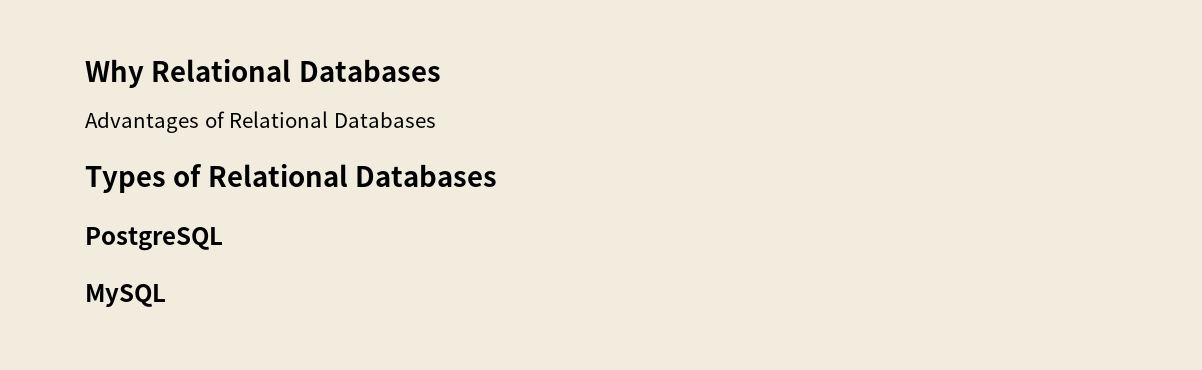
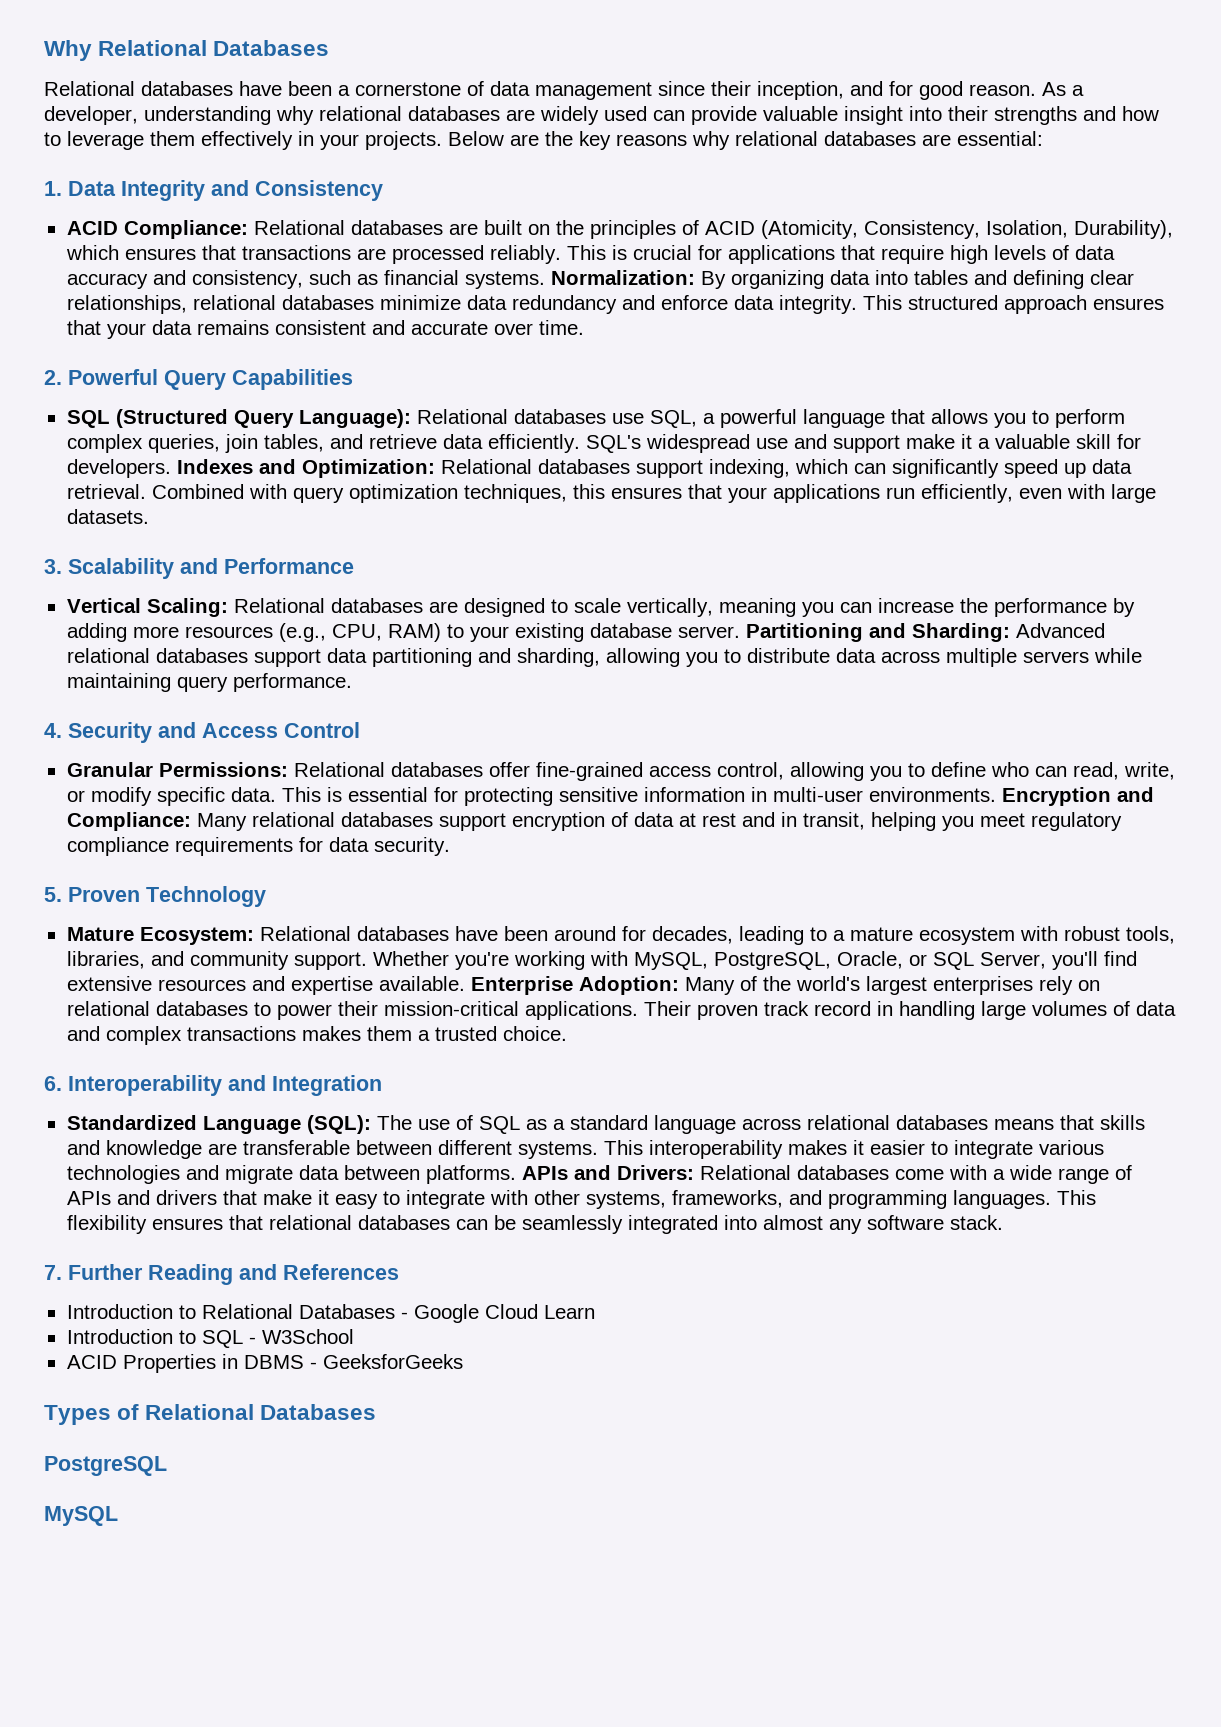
- Advantages of Relational Databases
+ Relational databases have been a cornerstone of data management since their inception, and for good reason. As a developer, understanding why relational databases are widely used can provide valuable insight into their strengths and how to leverage them effectively in your projects. Below are the key reasons why relational databases are essential:
+ 1. Data Integrity and Consistency
+ ACID Compliance: Relational databases are built on the principles of ACID (Atomicity, Consistency, Isolation, Durability), which ensures that transactions are processed reliably. This is crucial for applications that require high levels of data accuracy and consistency, such as financial systems. Normalization: By organizing data into tables and defining clear relationships, relational databases minimize data redundancy and enforce data integrity. This structured approach ensures that your data remains consistent and accurate over time.
+ 2. Powerful Query Capabilities
+ SQL (Structured Query Language): Relational databases use SQL, a powerful language that allows you to perform complex queries, join tables, and retrieve data efficiently. SQL's widespread use and support make it a valuable skill for developers. Indexes and Optimization: Relational databases support indexing, which can significantly speed up data retrieval. Combined with query optimization techniques, this ensures that your applications run efficiently, even with large datasets.
+ 3. Scalability and Performance
+ Vertical Scaling: Relational databases are designed to scale vertically, meaning you can increase the performance by adding more resources (e.g., CPU, RAM) to your existing database server. Partitioning and Sharding: Advanced relational databases support data partitioning and sharding, allowing you to distribute data across multiple servers while maintaining query performance.
+ 4. Security and Access Control
+ Granular Permissions: Relational databases offer fine-grained access control, allowing you to define who can read, write, or modify specific data. This is essential for protecting sensitive information in multi-user environments. Encryption and Compliance: Many relational databases support encryption of data at rest and in transit, helping you meet regulatory compliance requirements for data security.
+ 5. Proven Technology
+ Mature Ecosystem: Relational databases have been around for decades, leading to a mature ecosystem with robust tools, libraries, and community support. Whether you're working with MySQL, PostgreSQL, Oracle, or SQL Server, you'll find extensive resources and expertise available. Enterprise Adoption: Many of the world's largest enterprises rely on relational databases to power their mission-critical applications. Their proven track record in handling large volumes of data and complex transactions makes them a trusted choice.
+ 6. Interoperability and Integration
+ Standardized Language (SQL): The use of SQL as a standard language across relational databases means that skills and knowledge are transferable between different systems. This interoperability makes it easier to integrate various technologies and migrate data between platforms. APIs and Drivers: Relational databases come with a wide range of APIs and drivers that make it easy to integrate with other systems, frameworks, and programming languages. This flexibility ensures that relational databases can be seamlessly integrated into almost any software stack.
+ 7. Further Reading and References
+ Introduction to Relational Databases - Google Cloud Learn
+ Introduction to SQL - W3School
+ ACID Properties in DBMS - GeeksforGeeks

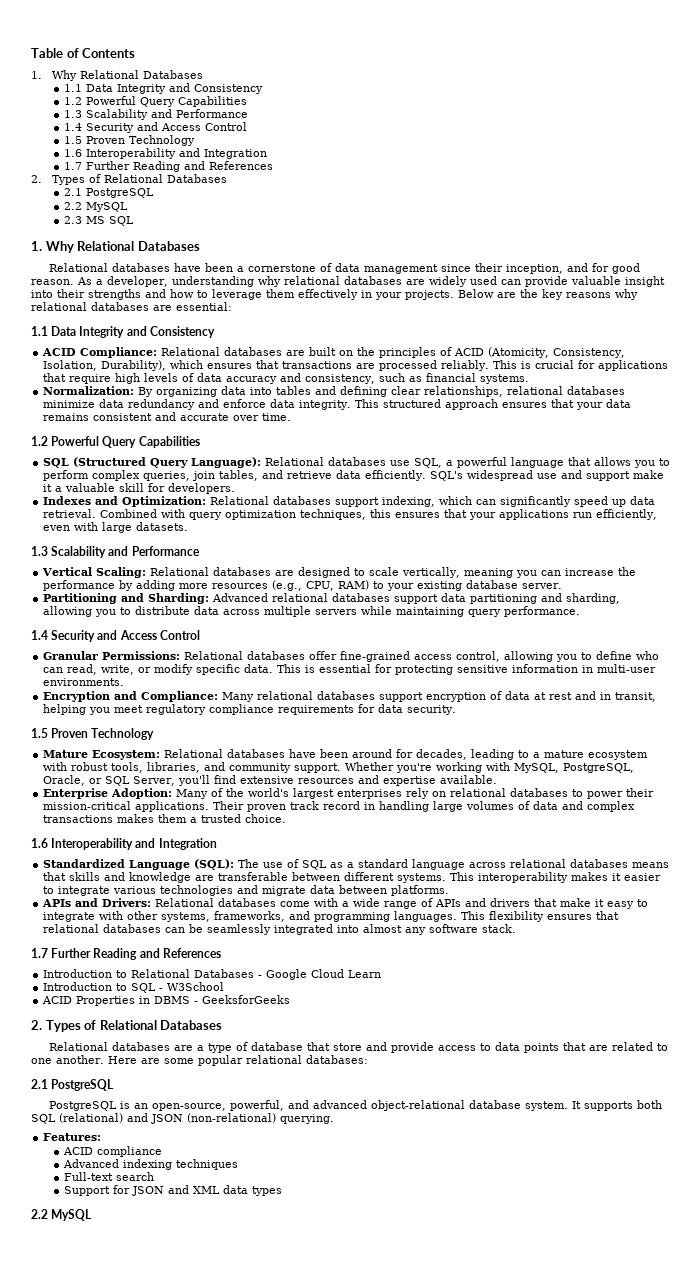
- Why Relational Databases
+ Table of Contents
+ 1. Why Relational Databases
+ 1.1 Data Integrity and Consistency
+ 1.2 Powerful Query Capabilities
+ 1.3 Scalability and Performance
+ 1.4 Security and Access Control
+ 1.5 Proven Technology
+ 1.6 Interoperability and Integration
+ 1.7 Further Reading and References
+ 2. Types of Relational Databases
+ 2.1 PostgreSQL
+ 2.2 MySQL
+ 2.3 MS SQL
+ 1. Why Relational Databases
  Below are the key reasons why relational databases are essential:
- 1. Data Integrity and Consistency
+ 1.1 Data Integrity and Consistency
- This is crucial for applications that require high levels of data accuracy and consistency, such as financial systems. Normalization: By organizing data into tables and defining clear relationships, relational databases minimize data redundancy and enforce data integrity.
+ This is crucial for applications that require high levels of data accuracy and consistency, such as financial systems.
+ Normalization: By organizing data into tables and defining clear relationships, relational databases minimize data redundancy and enforce data integrity.
  This structured approach ensures that your data remains consistent and accurate over time.
- 2. Powerful Query Capabilities
+ 1.2 Powerful Query Capabilities
- SQL's widespread use and support make it a valuable skill for developers. Indexes and Optimization: Relational databases support indexing, which can significantly speed up data retrieval.
+ SQL's widespread use and support make it a valuable skill for developers.
+ Indexes and Optimization: Relational databases support indexing, which can significantly speed up data retrieval.
  Combined with query optimization techniques, this ensures that your applications run efficiently, even with large datasets.
- 3. Scalability and Performance
+ 1.3 Scalability and Performance
- Vertical Scaling: Relational databases are designed to scale vertically, meaning you can increase the performance by adding more resources (e.g., CPU, RAM) to your existing database server. Partitioning and Sharding: Advanced relational databases support data partitioning and sharding, allowing you to distribute data across multiple servers while maintaining query performance.
- 4. Security and Access Control
+ Vertical Scaling: Relational databases are designed to scale vertically, meaning you can increase the performance by adding more resources (e.g., CPU, RAM) to your existing database server.
+ Partitioning and Sharding: Advanced relational databases support data partitioning and sharding, allowing you to distribute data across multiple servers while maintaining query performance.
+ 1.4 Security and Access Control
- This is essential for protecting sensitive information in multi-user environments. Encryption and Compliance: Many relational databases support encryption of data at rest and in transit, helping you meet regulatory compliance requirements for data security.
- 5. Proven Technology
+ This is essential for protecting sensitive information in multi-user environments.
+ Encryption and Compliance: Many relational databases support encryption of data at rest and in transit, helping you meet regulatory compliance requirements for data security.
+ 1.5 Proven Technology
- Whether you're working with MySQL, PostgreSQL, Oracle, or SQL Server, you'll find extensive resources and expertise available. Enterprise Adoption: Many of the world's largest enterprises rely on relational databases to power their mission-critical applications.
+ Whether you're working with MySQL, PostgreSQL, Oracle, or SQL Server, you'll find extensive resources and expertise available.
+ Enterprise Adoption: Many of the world's largest enterprises rely on relational databases to power their mission-critical applications.
  Their proven track record in handling large volumes of data and complex transactions makes them a trusted choice.
- 6. Interoperability and Integration
+ 1.6 Interoperability and Integration
- This interoperability makes it easier to integrate various technologies and migrate data between platforms. APIs and Drivers: Relational databases come with a wide range of APIs and drivers that make it easy to integrate with other systems, frameworks, and programming languages.
+ This interoperability makes it easier to integrate various technologies and migrate data between platforms.
+ APIs and Drivers: Relational databases come with a wide range of APIs and drivers that make it easy to integrate with other systems, frameworks, and programming languages.
  This flexibility ensures that relational databases can be seamlessly integrated into almost any software stack.
- 7. Further Reading and References
+ 1.7 Further Reading and References
  ACID Properties in DBMS - GeeksforGeeks
- Types of Relational Databases
- PostgreSQL
- MySQL
+ 2. Types of Relational Databases
+ Relational databases are a type of database that store and provide access to data points that are related to one another. Here are some popular relational databases:
+ 2.1 PostgreSQL
+ PostgreSQL is an open-source, powerful, and advanced object-relational database system. It supports both SQL (relational) and JSON (non-relational) querying.
+ Features:
+ ACID compliance
+ Advanced indexing techniques
+ Full-text search
+ Support for JSON and XML data types
+ 2.2 MySQL

